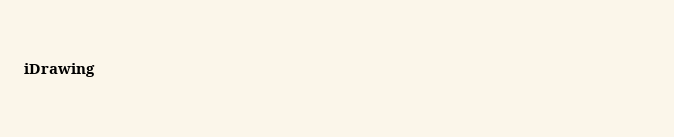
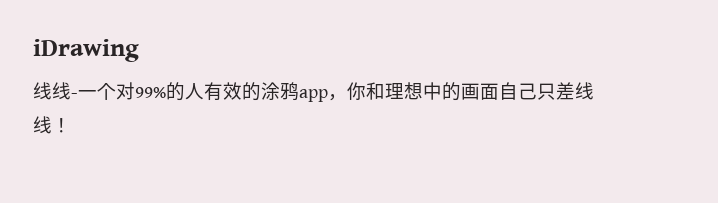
+ 线线-一个对99%的人有效的涂鸦app，你和理想中的画面自己只差线线！

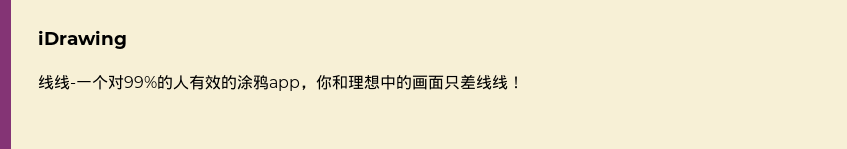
- 线线-一个对99%的人有效的涂鸦app，你和理想中的画面自己只差线线！
+ 线线-一个对99%的人有效的涂鸦app，你和理想中的画面只差线线！

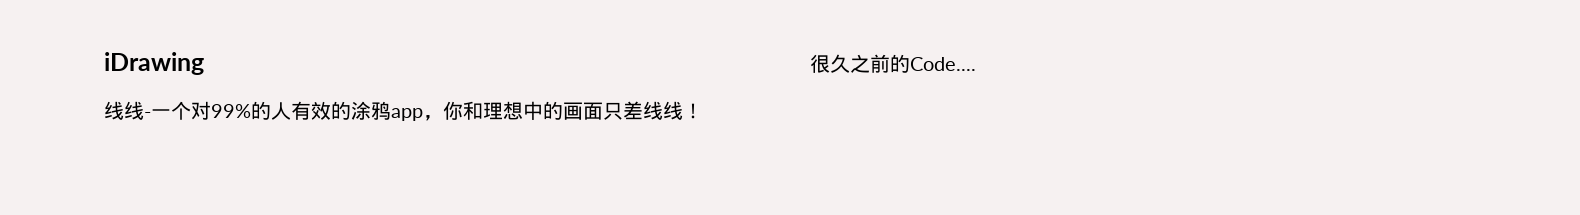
+ 很久之前的Code....

